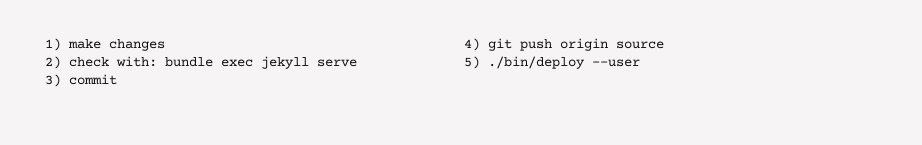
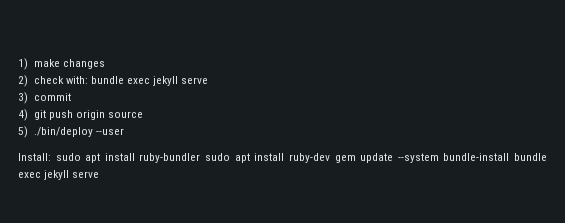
+ Install: sudo apt install ruby-bundler sudo apt install ruby-dev gem update --system bundle-install bundle exec jekyll serve

